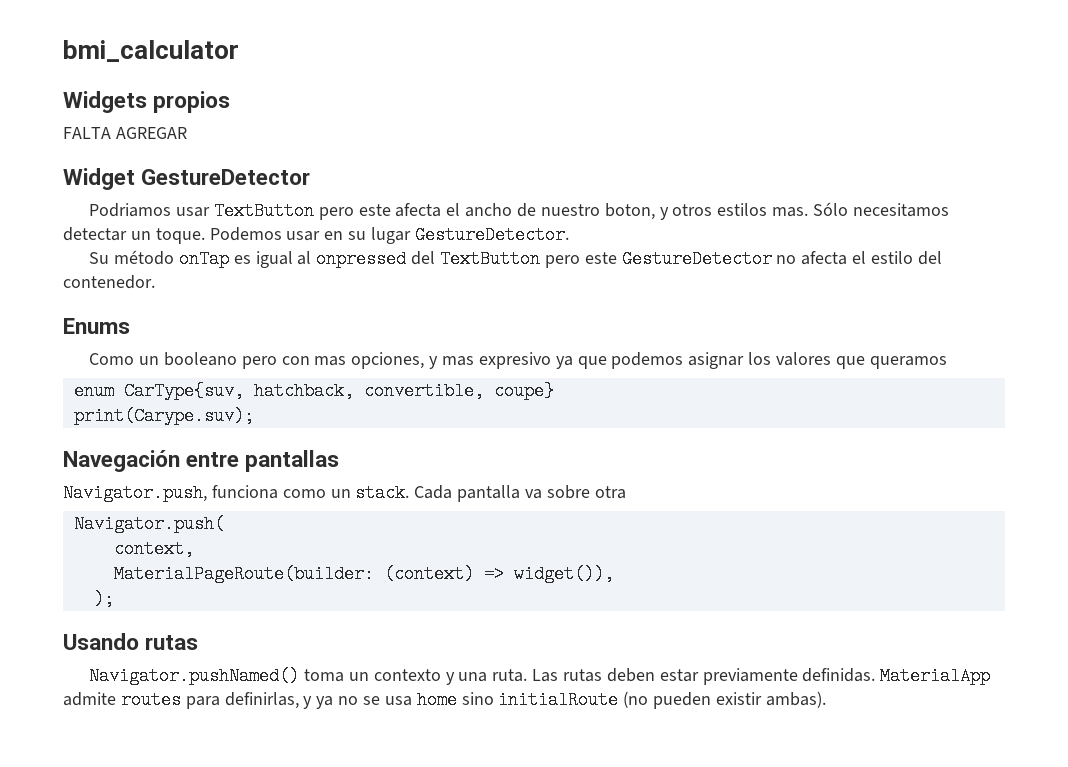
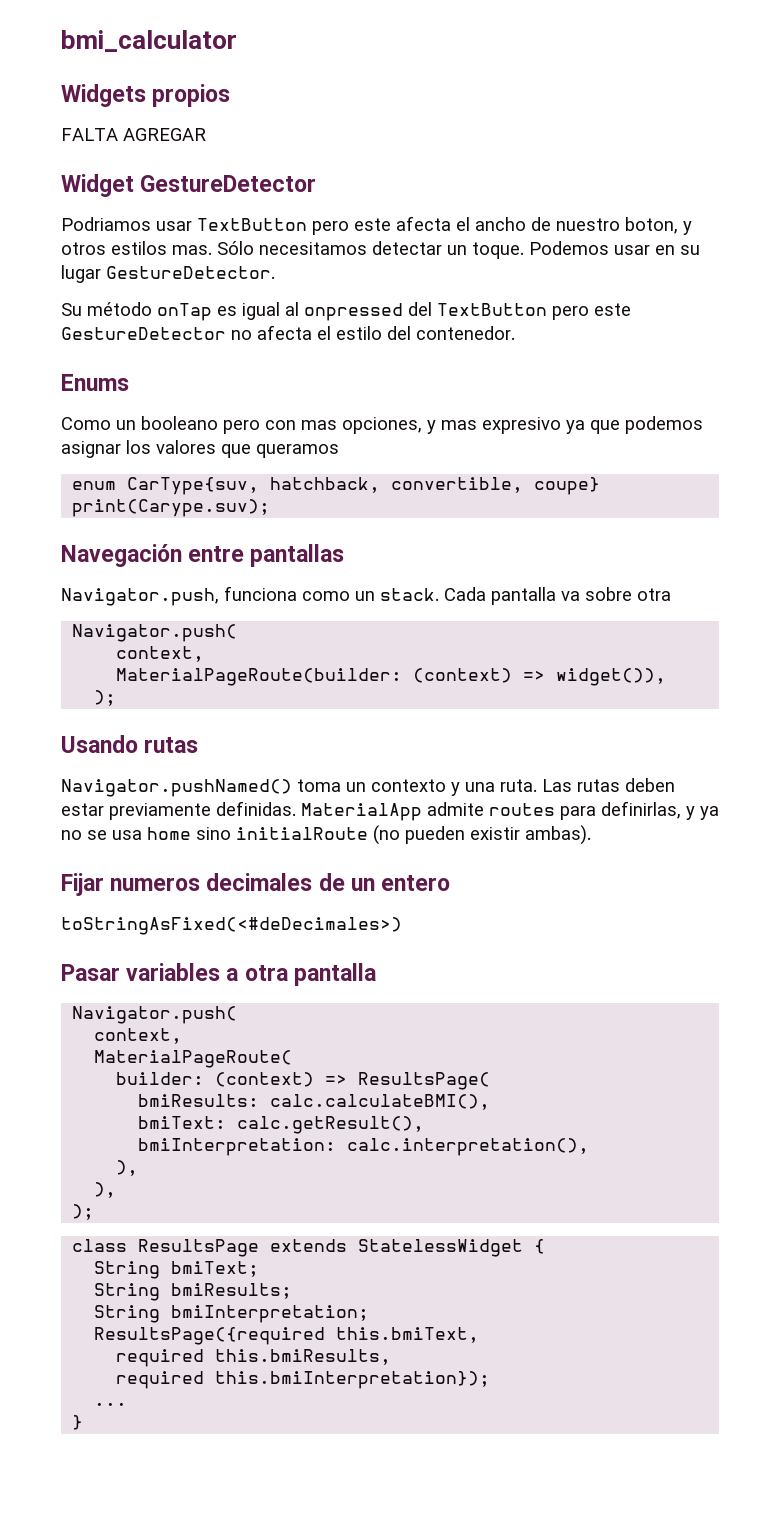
+ Fijar numeros decimales de un entero
+ toStringAsFixed(<#deDecimales>)
+ Pasar variables a otra pantalla
+ Navigator.push(
+ context,
+ MaterialPageRoute(
+ builder: (context) => ResultsPage(
+ bmiResults: calc.calculateBMI(),
+ bmiText: calc.getResult(),
+ bmiInterpretation: calc.interpretation(),
+ ),
+ ),
+ );
+ class ResultsPage extends StatelessWidget {
+ String bmiText;
+ String bmiResults;
+ String bmiInterpretation;
+ ResultsPage({required this.bmiText,
+ required this.bmiResults,
+ required this.bmiInterpretation});
+ ...
+ }

